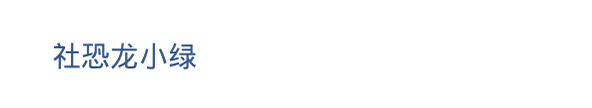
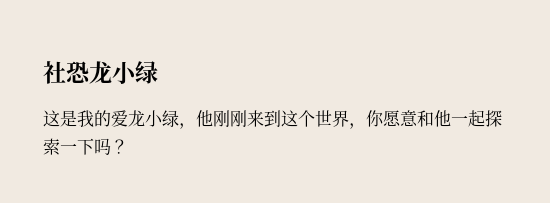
+ 这是我的爱龙小绿，他刚刚来到这个世界，你愿意和他一起探索一下吗？

